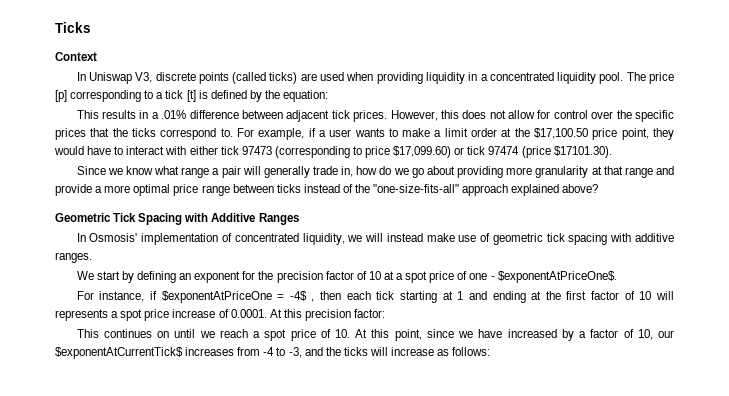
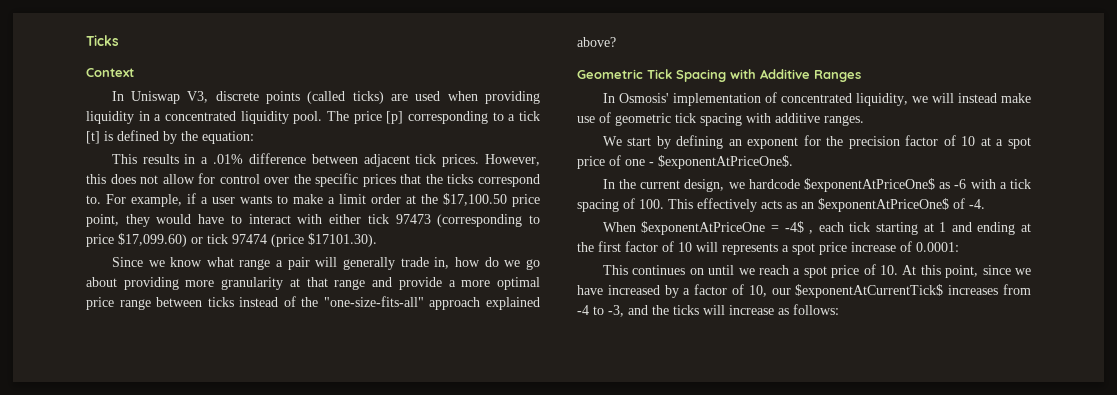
- For instance, if $exponentAtPriceOne = -4$ , then each tick starting at 1 and ending at the first factor of 10 will represents a spot price increase of 0.0001. At this precision factor:
+ In the current design, we hardcode $exponentAtPriceOne$ as -6 with a tick spacing of 100. This effectively acts as an $exponentAtPriceOne$ of -4.
+ When $exponentAtPriceOne = -4$ , each tick starting at 1 and ending at the first factor of 10 will represents a spot price increase of 0.0001:

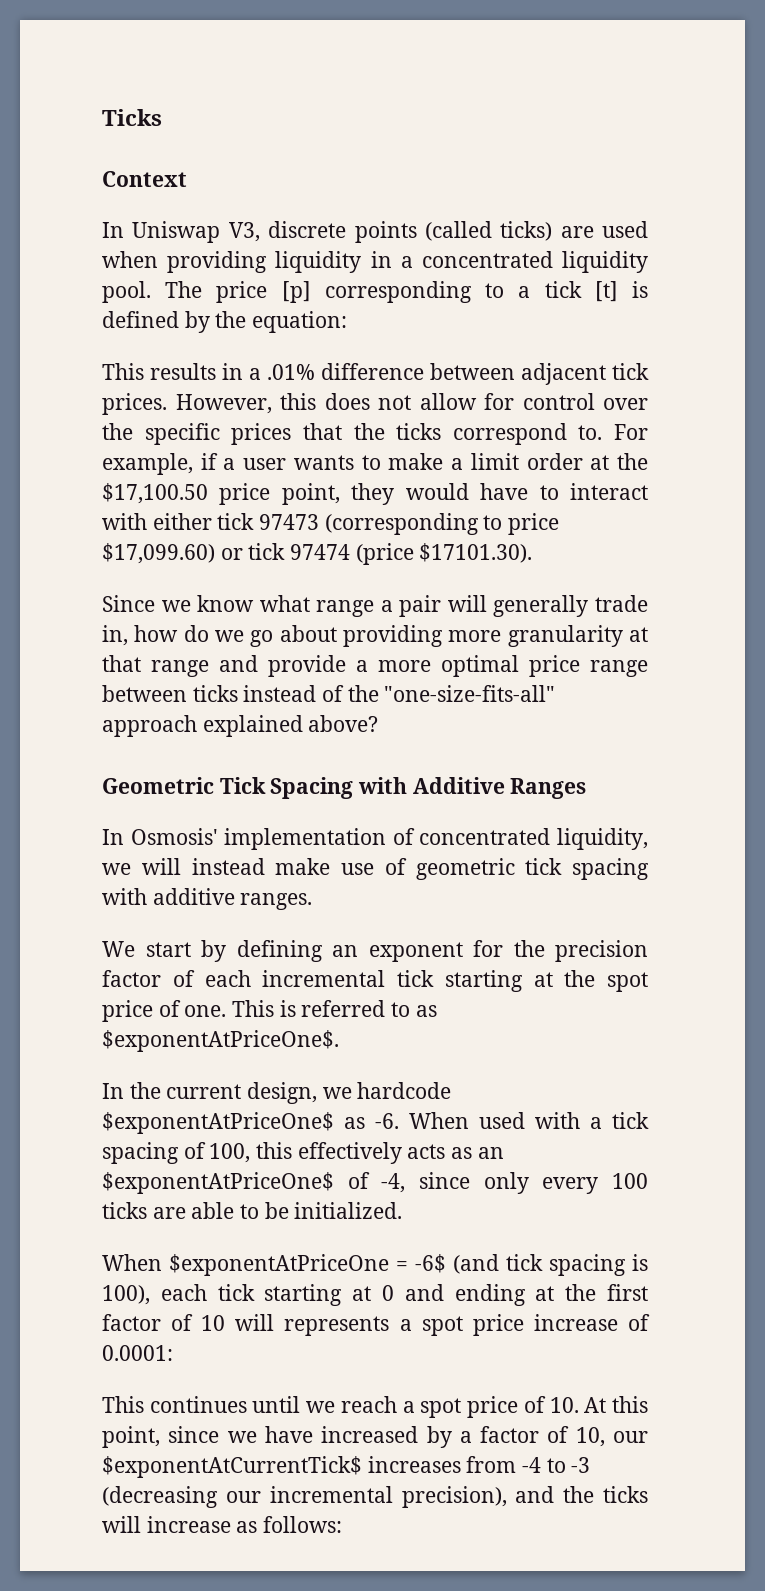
- We start by defining an exponent for the precision factor of 10 at a spot price of one - $exponentAtPriceOne$.
+ We start by defining an exponent for the precision factor of each incremental tick starting at the spot price of one. This is referred to as $exponentAtPriceOne$.
- In the current design, we hardcode $exponentAtPriceOne$ as -6 with a tick spacing of 100. This effectively acts as an $exponentAtPriceOne$ of -4.
- When $exponentAtPriceOne = -4$ , each tick starting at 1 and ending at the first factor of 10 will represents a spot price increase of 0.0001:
+ In the current design, we hardcode $exponentAtPriceOne$ as -6. When used with a tick spacing of 100, this effectively acts as an $exponentAtPriceOne$ of -4, since only every 100 ticks are able to be initialized.
+ When $exponentAtPriceOne = -6$ (and tick spacing is 100), each tick starting at 0 and ending at the first factor of 10 will represents a spot price increase of 0.0001:
- This continues on until we reach a spot price of 10. At this point, since we have increased by a factor of 10, our $exponentAtCurrentTick$ increases from -4 to -3, and the ticks will increase as follows:
+ This continues until we reach a spot price of 10. At this point, since we have increased by a factor of 10, our $exponentAtCurrentTick$ increases from -4 to -3 (decreasing our incremental precision), and the ticks will increase as follows:

